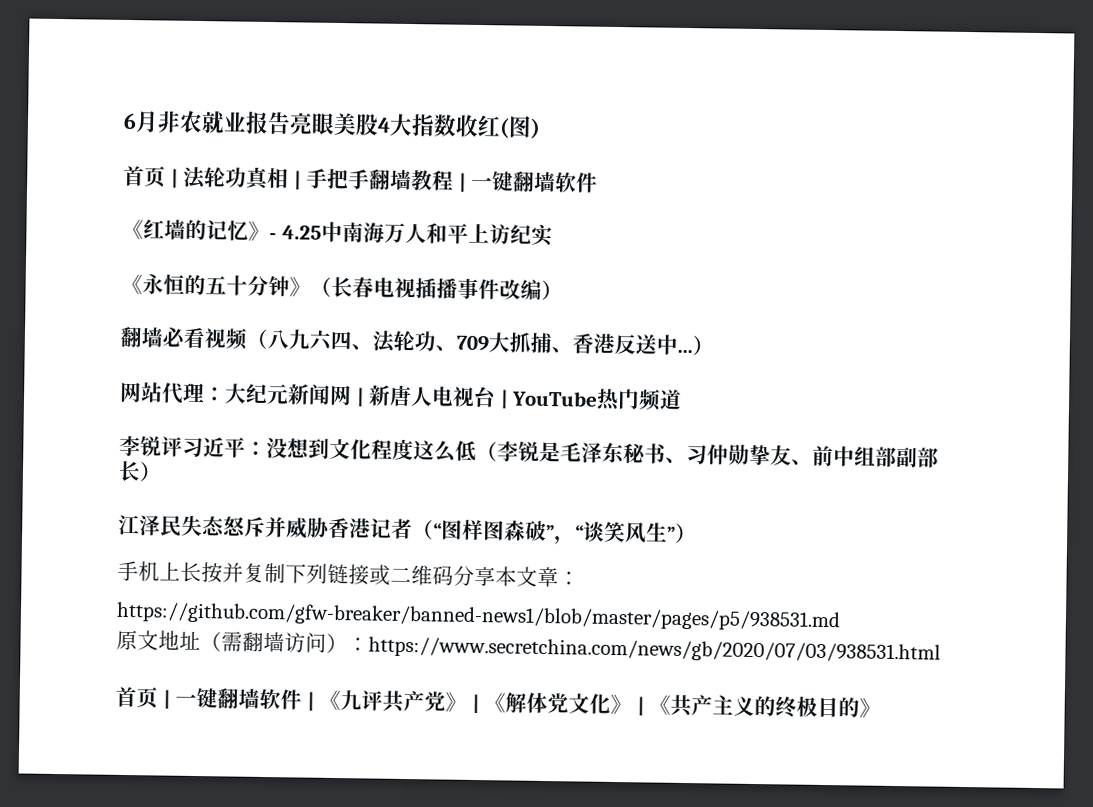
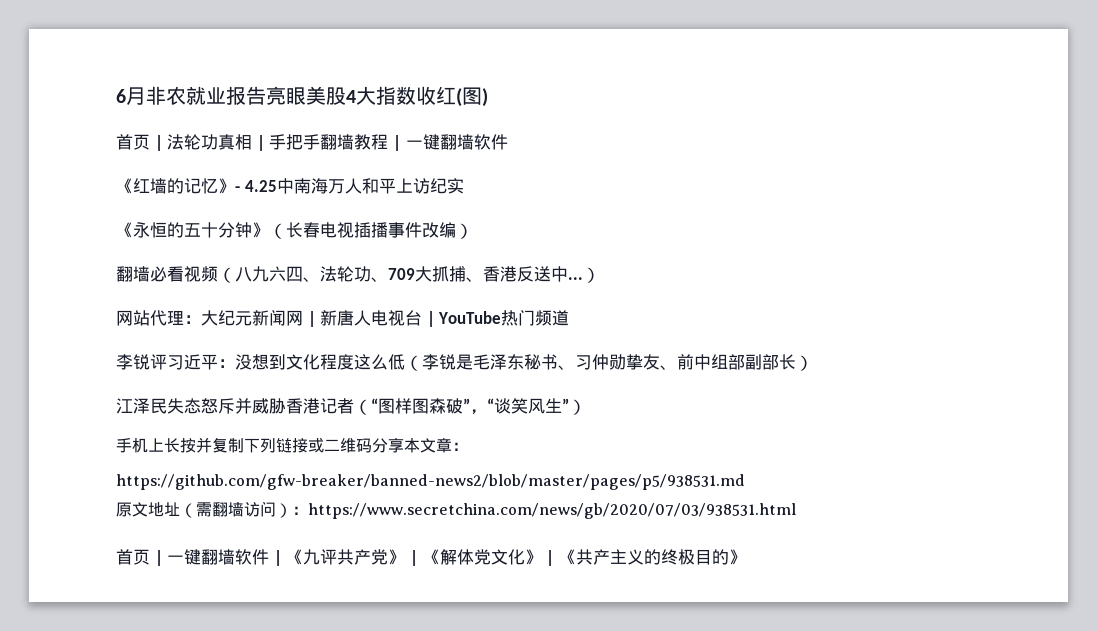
- https://github.com/gfw-breaker/banned-news1/blob/master/pages/p5/938531.md
+ https://github.com/gfw-breaker/banned-news2/blob/master/pages/p5/938531.md

